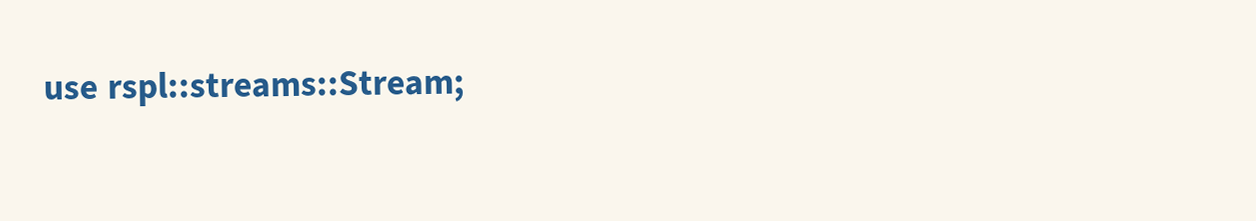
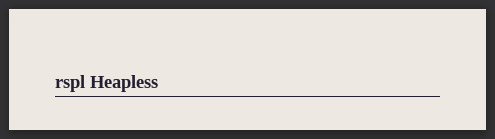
- use rspl::streams::Stream;
+ rspl Heapless

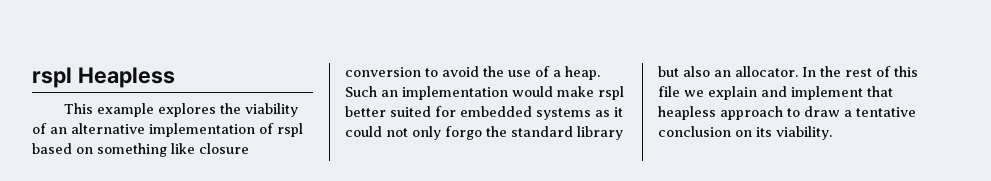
+ This example explores the viability of an alternative implementation of rspl based on something like closure conversion to avoid the use of a heap. Such an implementation would make rspl better suited for embedded systems as it could not only forgo the standard library but also an allocator. In the rest of this file we explain and implement that heapless approach to draw a tentative conclusion on its viability.

